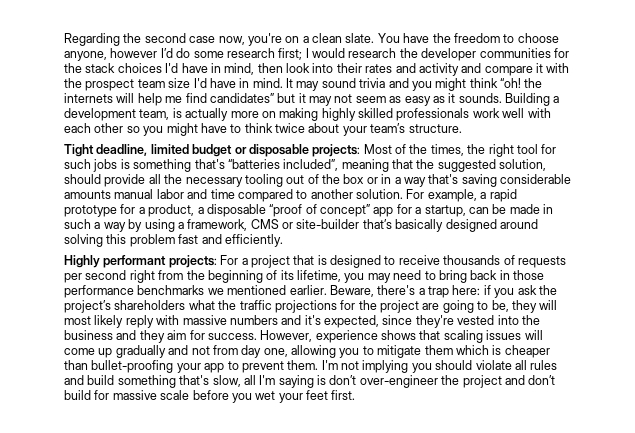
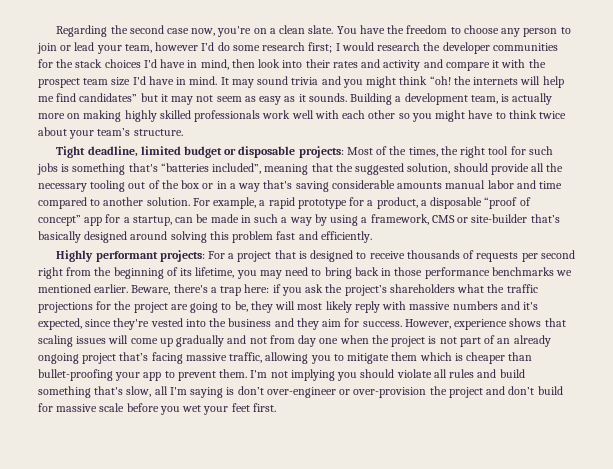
- You have the freedom to choose anyone, however I’d do some research first; I would research the developer communities for the stack choices I'd have in mind, then look into their rates and activity and compare it with the prospect team size I'd have in mind.
+ You have the freedom to choose any person to join or lead your team, however I’d do some research first; I would research the developer communities for the stack choices I'd have in mind, then look into their rates and activity and compare it with the prospect team size I'd have in mind.
- However, experience shows that scaling issues will come up gradually and not from day one, allowing you to mitigate them which is cheaper than bullet-proofing your app to prevent them.
+ However, experience shows that scaling issues will come up gradually and not from day one when the project is not part of an already ongoing project that’s facing massive traffic, allowing you to mitigate them which is cheaper than bullet-proofing your app to prevent them.
- I'm not implying you should violate all rules and build something that's slow, all I'm saying is don’t over-engineer the project and don’t build for massive scale before you wet your feet first.
+ I'm not implying you should violate all rules and build something that's slow, all I'm saying is don’t over-engineer or over-provision the project and don’t build for massive scale before you wet your feet first.

